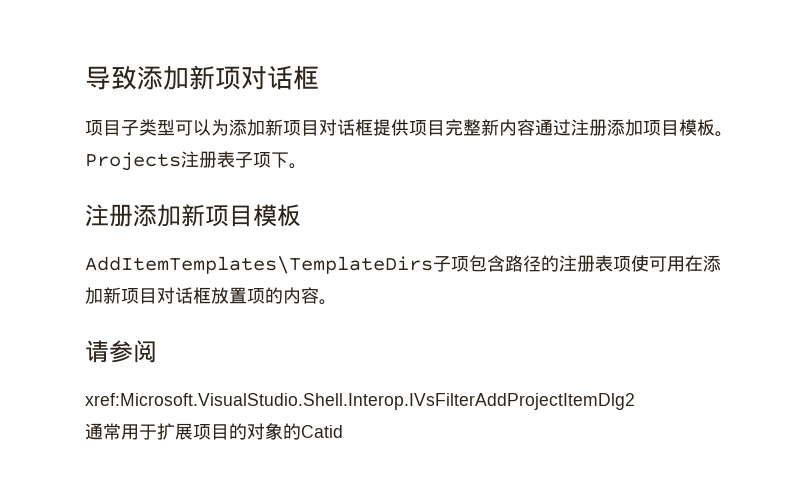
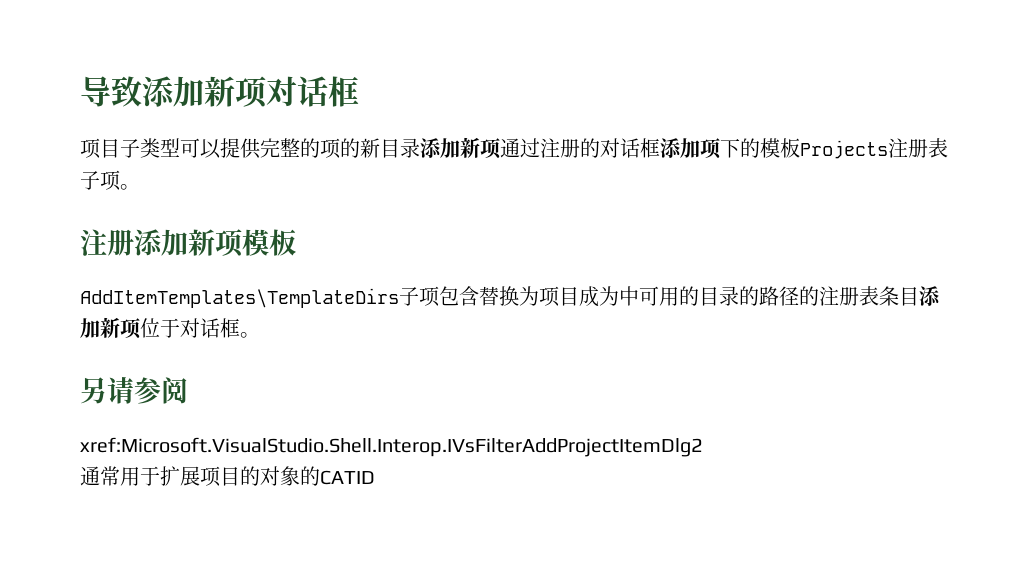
- 项目子类型可以为添加新项目对话框提供项目完整新内容通过注册添加项目模板。Projects注册表子项下。
+ 项目子类型可以提供完整的项的新目录添加新项通过注册的对话框添加项下的模板Projects注册表子项。
- 注册添加新项目模板
+ 注册添加新项模板
- AddItemTemplates\TemplateDirs子项包含路径的注册表项使可用在添加新项目对话框放置项的内容。
- 请参阅
+ AddItemTemplates\TemplateDirs子项包含替换为项目成为中可用的目录的路径的注册表条目添加新项位于对话框。
+ 另请参阅
- 通常用于扩展项目的对象的Catid
+ 通常用于扩展项目的对象的CATID

